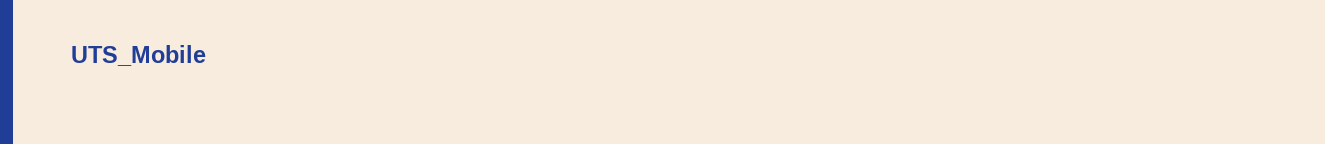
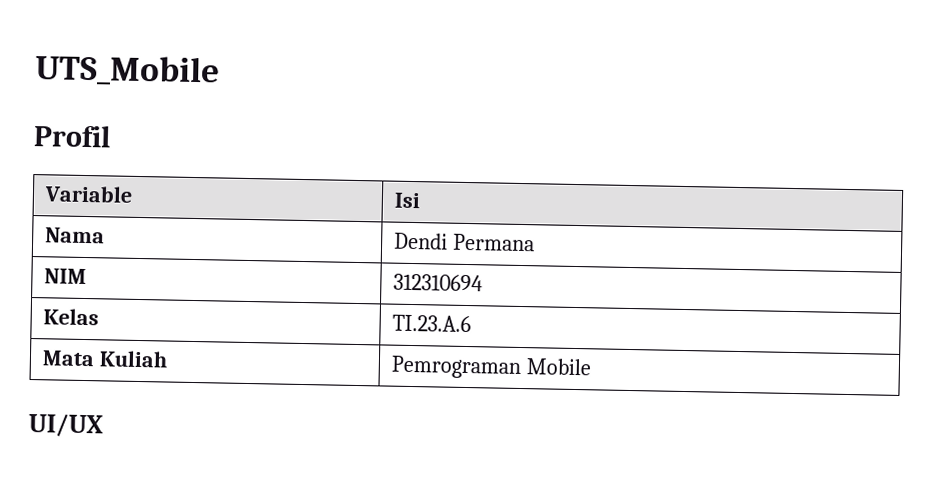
+ Profil
+ Variable | Isi
+ Nama | Dendi Permana
+ NIM | 312310694
+ Kelas | TI.23.A.6
+ Mata Kuliah | Pemrograman Mobile
+ UI/UX

